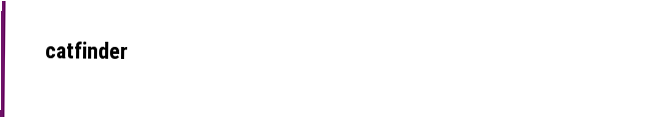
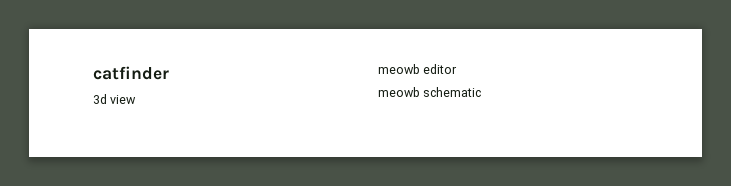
+ 3d view
+ meowb editor
+ meowb schematic

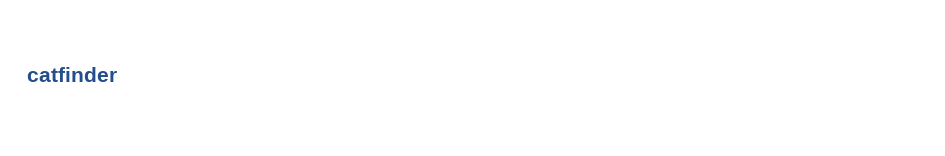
- 3d view
- meowb editor
- meowb schematic

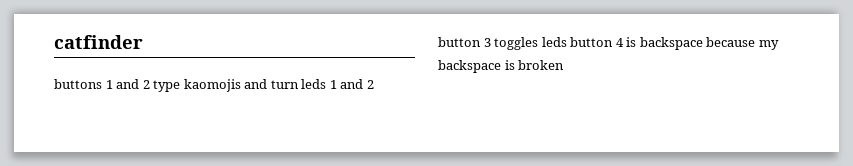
+ buttons 1 and 2 type kaomojis and turn leds 1 and 2 button 3 toggles leds button 4 is backspace because my backspace is broken

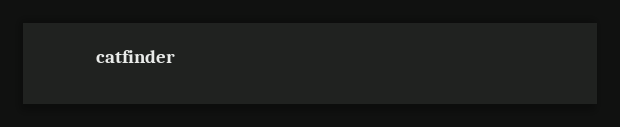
- buttons 1 and 2 type kaomojis and turn leds 1 and 2 button 3 toggles leds button 4 is backspace because my backspace is broken

